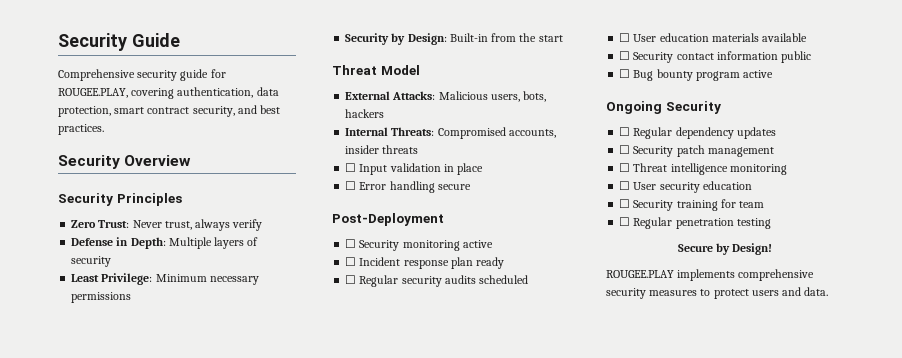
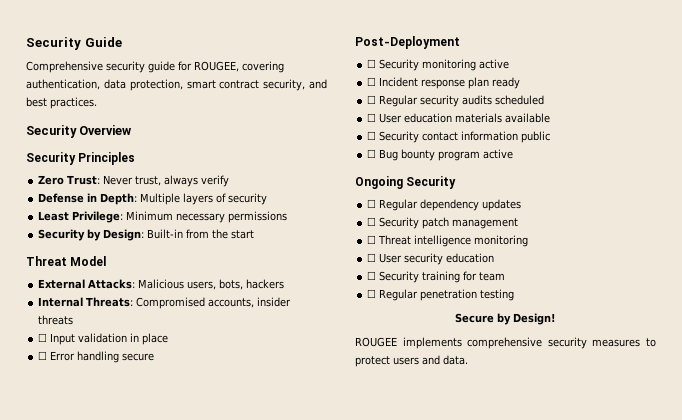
- Comprehensive security guide for ROUGEE.PLAY, covering authentication, data protection, smart contract security, and best practices.
+ Comprehensive security guide for ROUGEE, covering authentication, data protection, smart contract security, and best practices.
- ROUGEE.PLAY implements comprehensive security measures to protect users and data.
+ ROUGEE implements comprehensive security measures to protect users and data.

